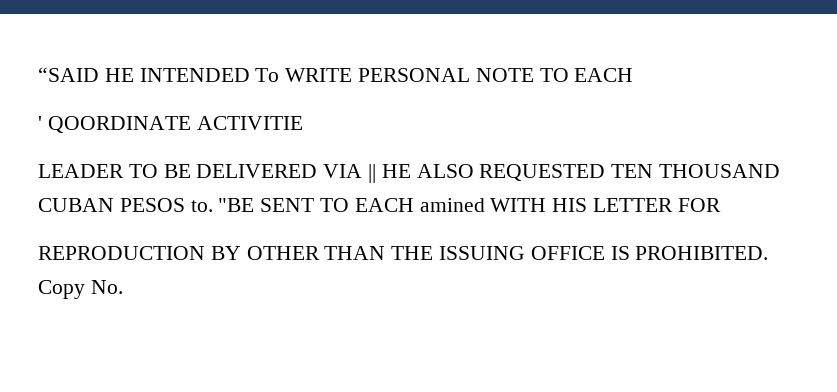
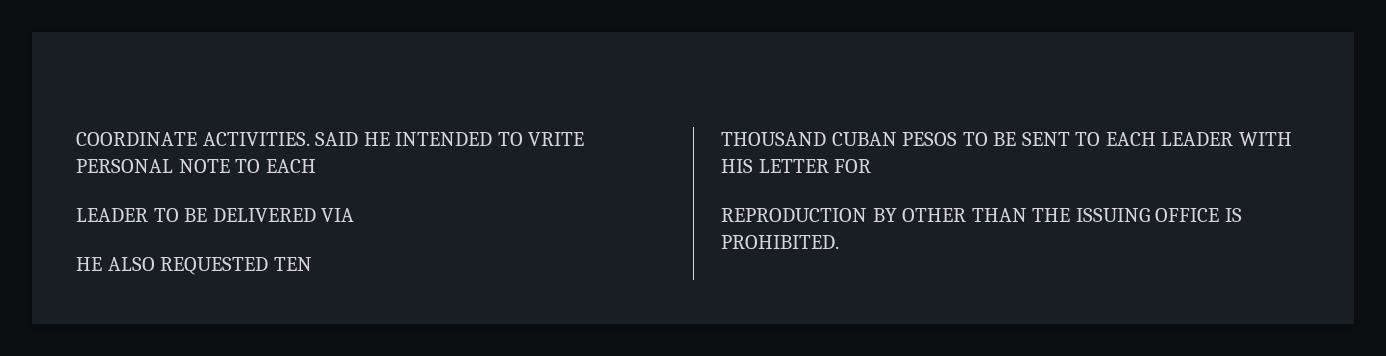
- “SAID HE INTENDED To WRITE PERSONAL NOTE TO EACH
+ COORDINATE ACTIVITIES. SAID HE INTENDED TO VRITE PERSONAL NOTE TO EACH
- ' QOORDINATE ACTIVITIE
- LEADER TO BE DELIVERED VIA || HE ALSO REQUESTED TEN THOUSAND CUBAN PESOS to. "BE SENT TO EACH amined WITH HIS LETTER FOR
+ LEADER TO BE DELIVERED VIA
+ HE ALSO REQUESTED TEN
+ THOUSAND CUBAN PESOS TO BE SENT TO EACH LEADER WITH HIS LETTER FOR
- Copy No.

